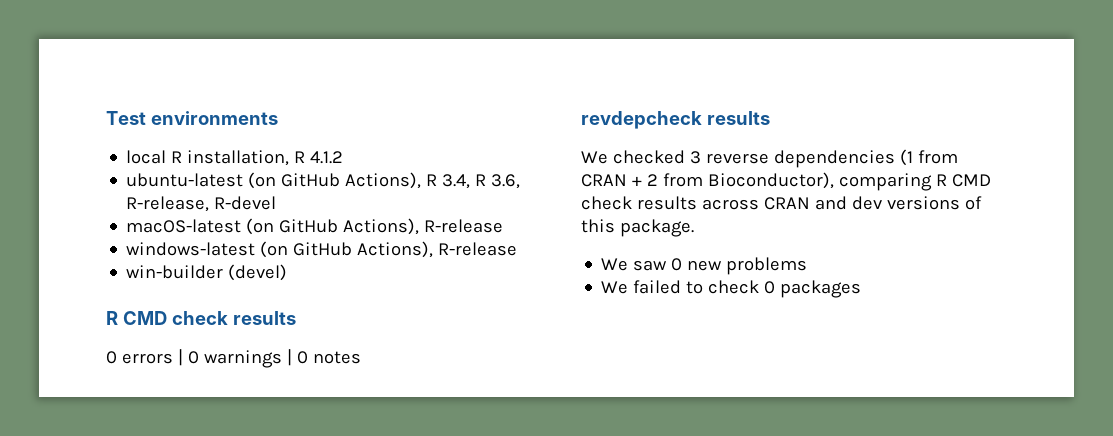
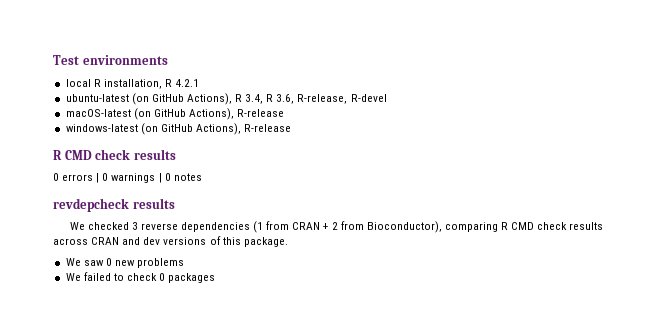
- local R installation, R 4.1.2
+ local R installation, R 4.2.1
- win-builder (devel)

